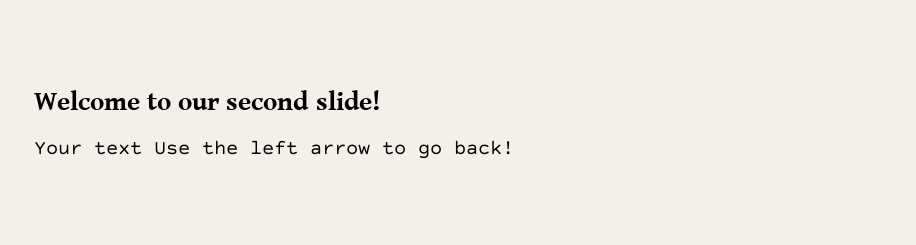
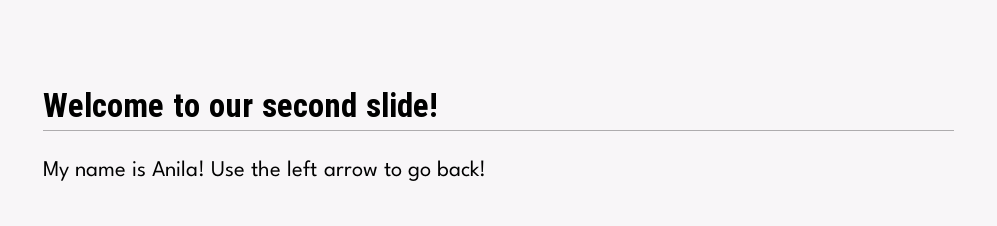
- Your text Use the left arrow to go back!
+ My name is Anila! Use the left arrow to go back!

